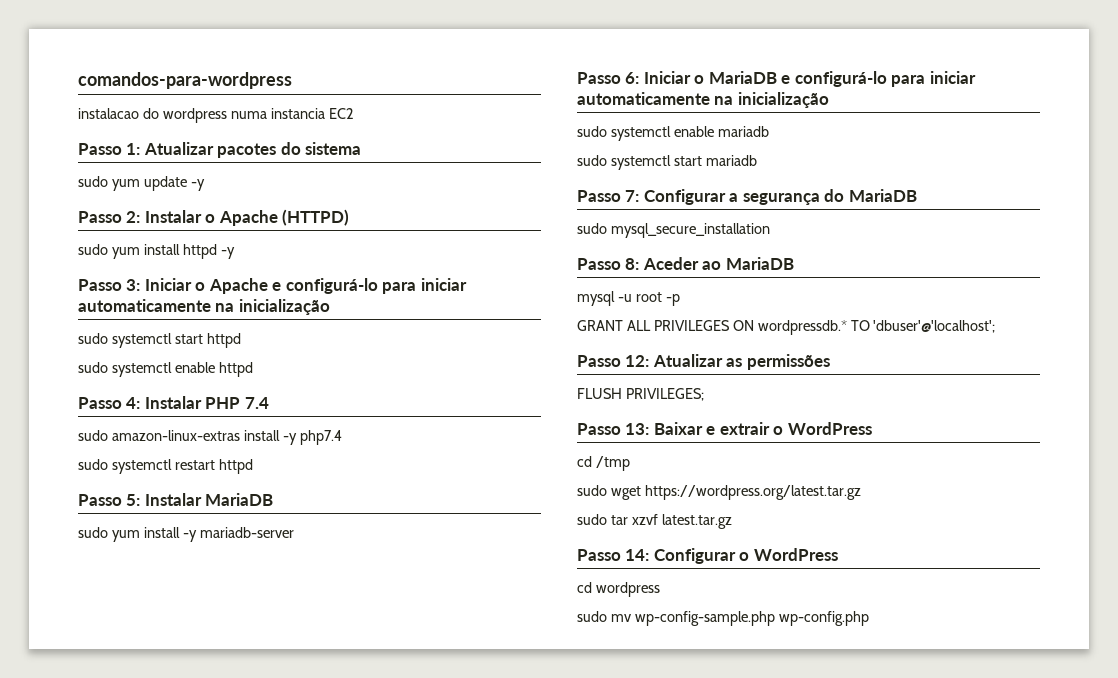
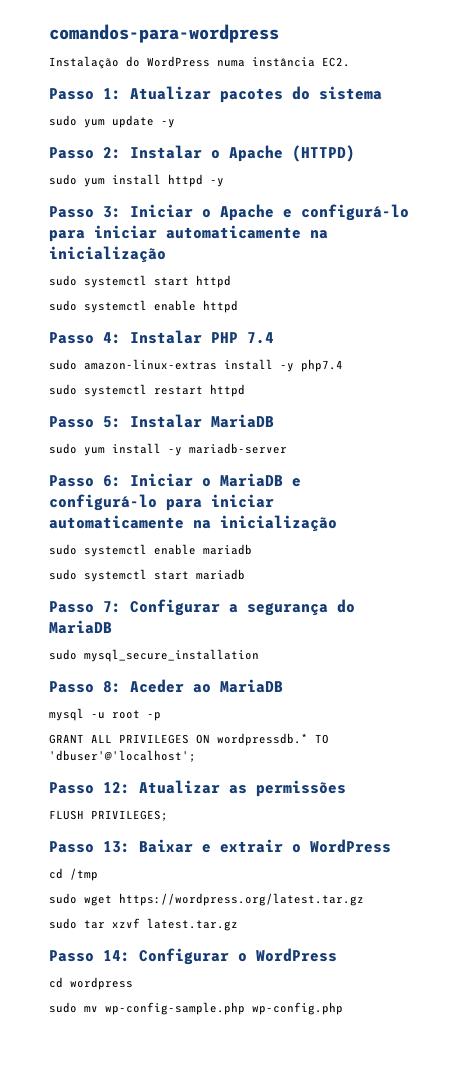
- instalacao do wordpress numa instancia EC2
+ Instalação do WordPress numa instância EC2.

